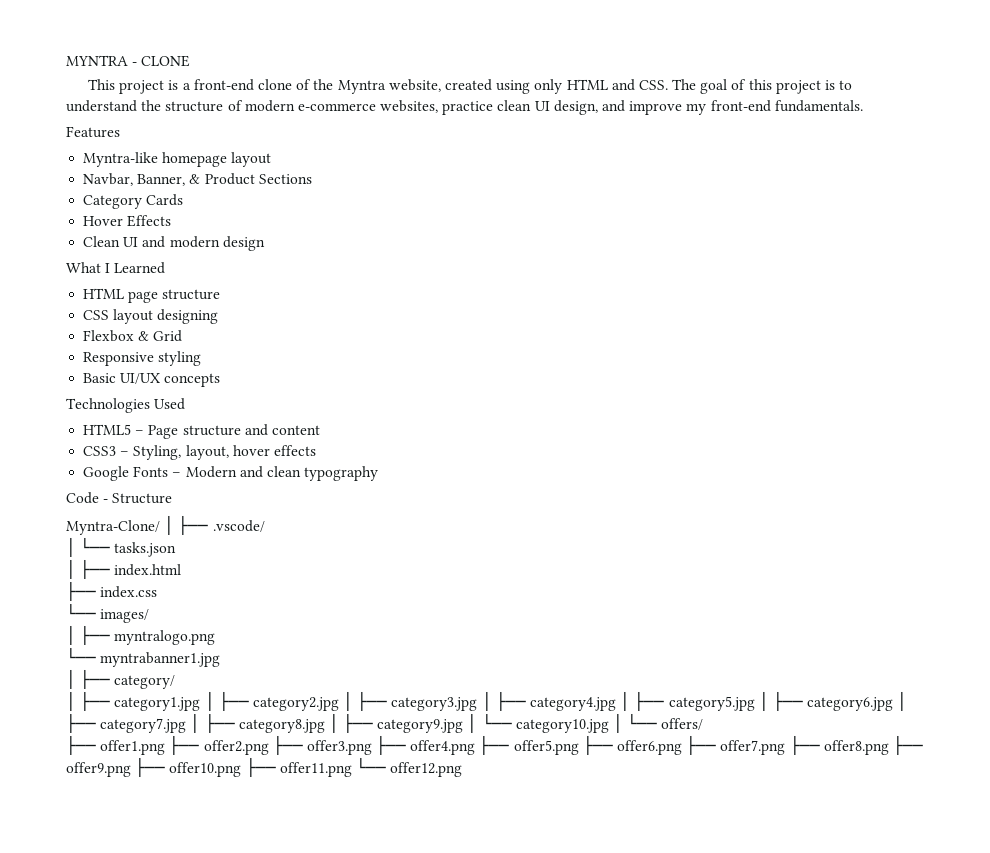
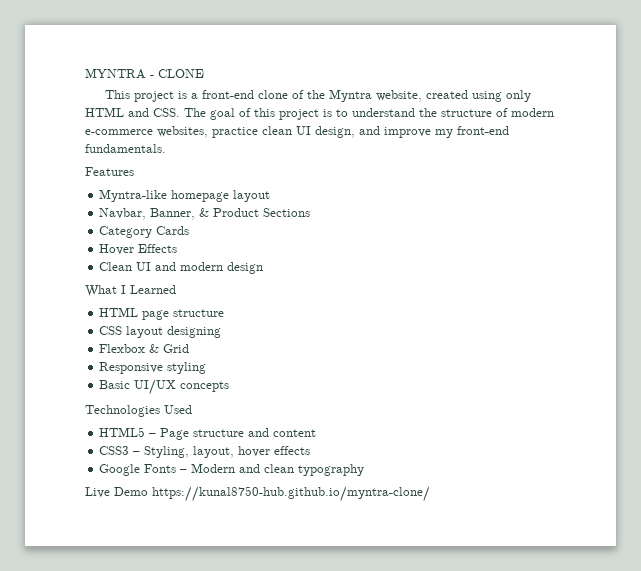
- Code - Structure
- Myntra-Clone/ │ ├── .vscode/
- │ └── tasks.json
- │ ├── index.html
- ├── index.css
- └── images/
- │ ├── myntralogo.png
- └── myntrabanner1.jpg
- │ ├── category/
- │ ├── category1.jpg │ ├── category2.jpg │ ├── category3.jpg │ ├── category4.jpg │ ├── category5.jpg │ ├── category6.jpg │ ├── category7.jpg │ ├── category8.jpg │ ├── category9.jpg │ └── category10.jpg │ └── offers/
- ├── offer1.png ├── offer2.png ├── offer3.png ├── offer4.png ├── offer5.png ├── offer6.png ├── offer7.png ├── offer8.png ├── offer9.png ├── offer10.png ├── offer11.png └── offer12.png
+ Live Demo https://kunal8750-hub.github.io/myntra-clone/

